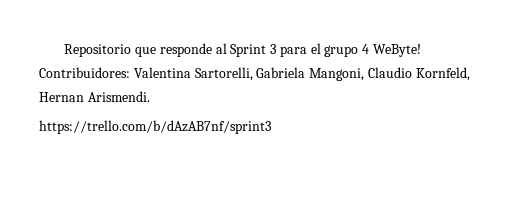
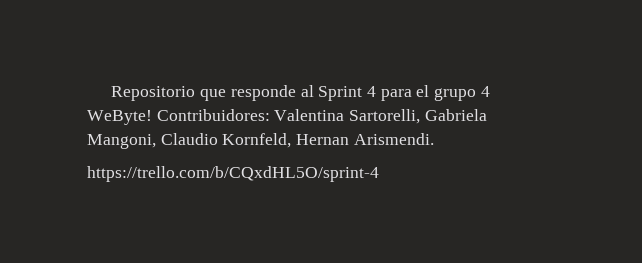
- Repositorio que responde al Sprint 3 para el grupo 4 WeByte!
+ Repositorio que responde al Sprint 4 para el grupo 4 WeByte!
- https://trello.com/b/dAzAB7nf/sprint3
+ https://trello.com/b/CQxdHL5O/sprint-4

